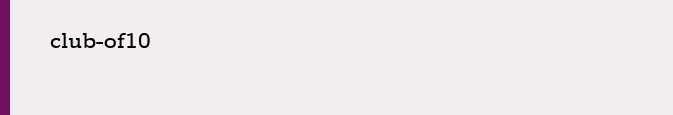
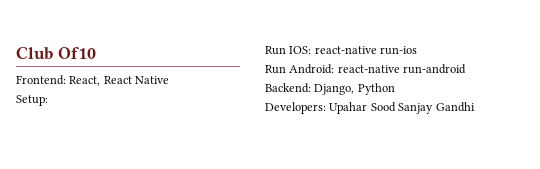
- club-of10
+ Club Of10
+ Frontend: React, React Native
+ Setup:
+ Run IOS: react-native run-ios
+ Run Android: react-native run-android
+ Backend: Django, Python
+ Developers: Upahar Sood Sanjay Gandhi

